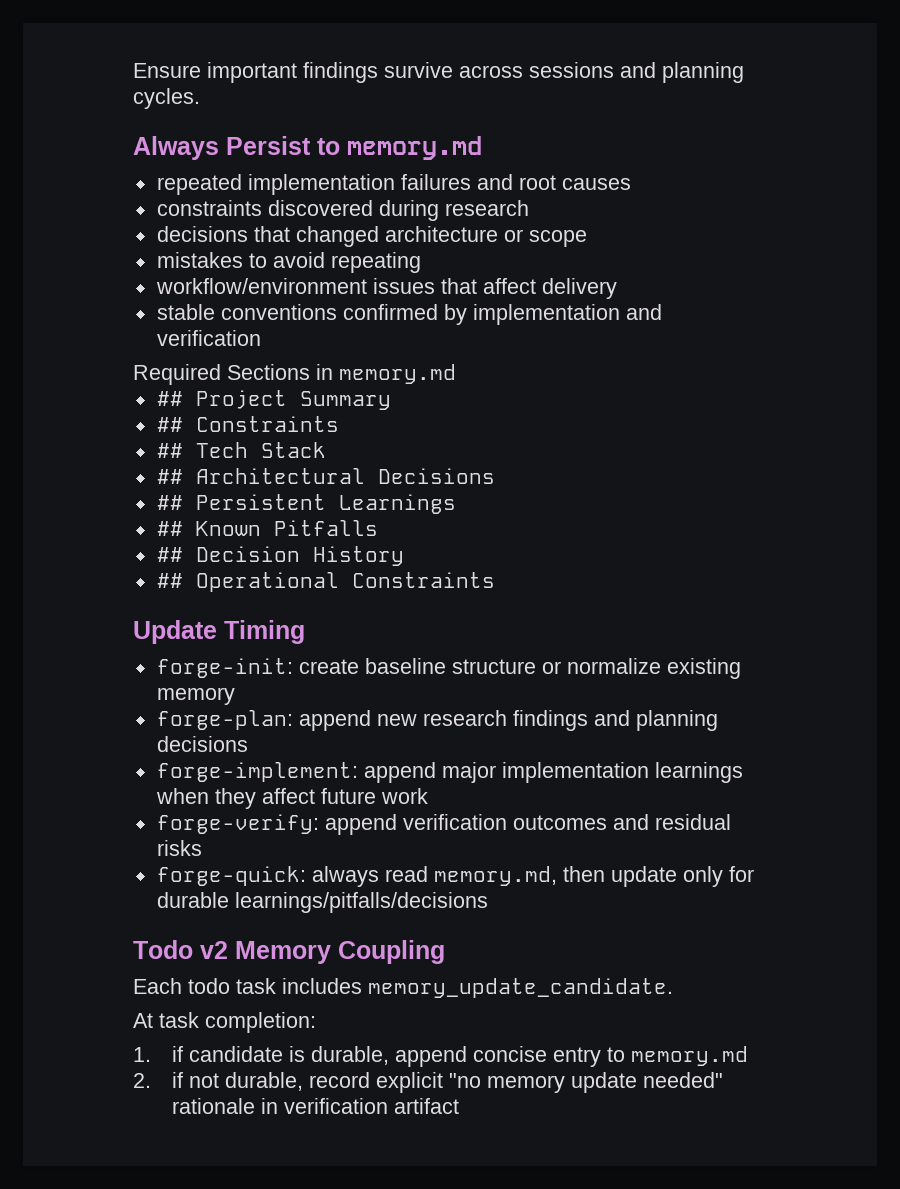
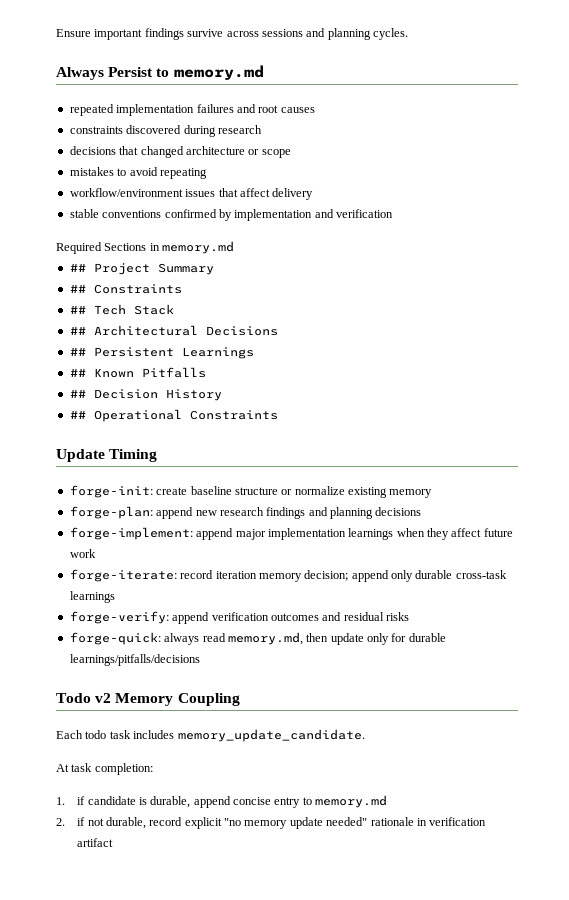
+ forge-iterate: record iteration memory decision; append only durable cross-task learnings

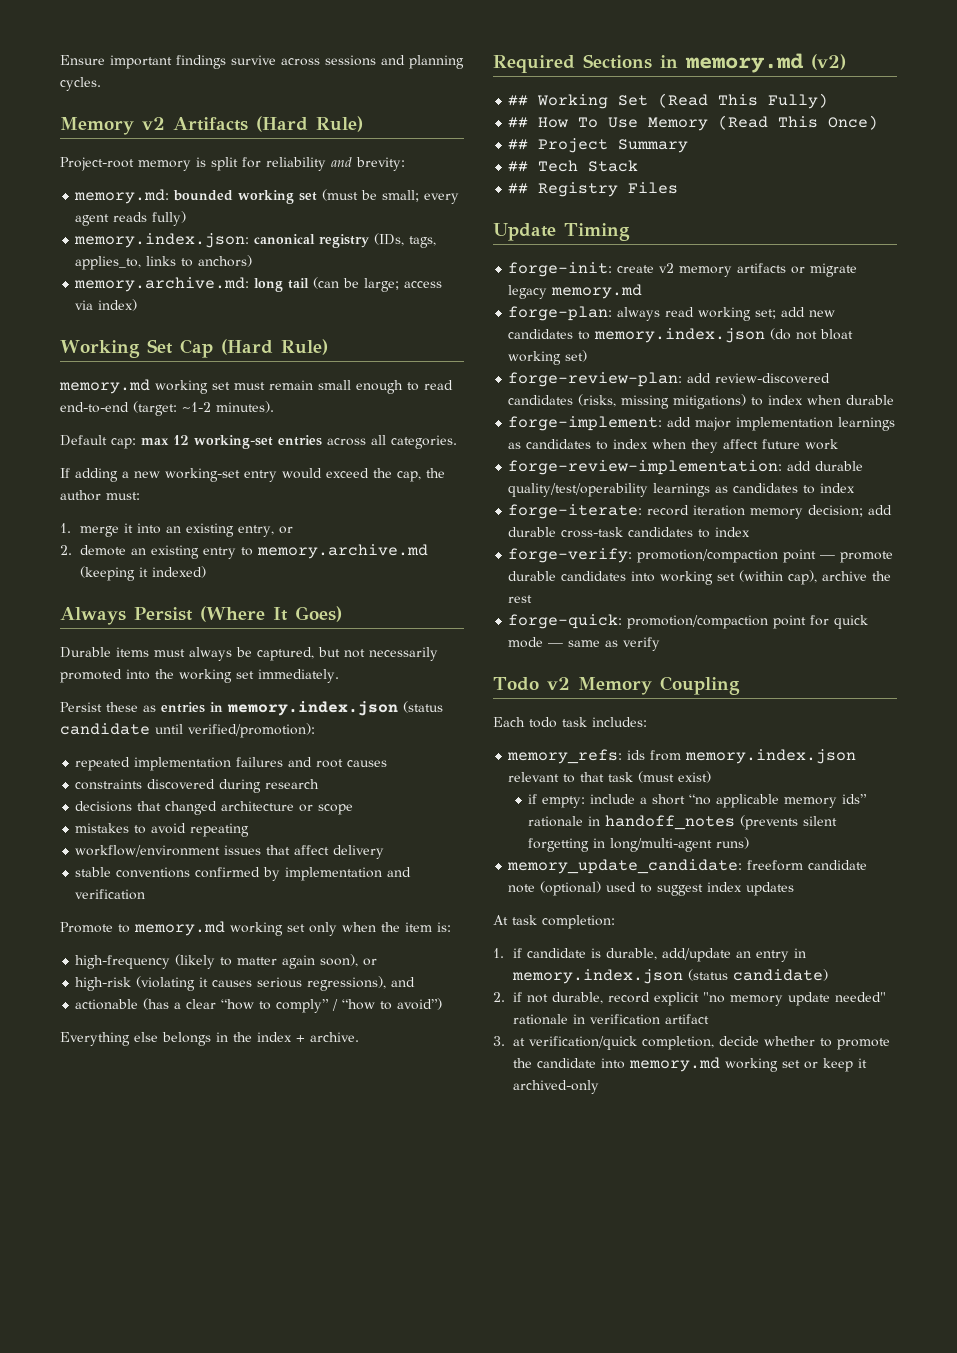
- Always Persist to memory.md
+ Memory v2 Artifacts (Hard Rule)
+ Project-root memory is split for reliability and brevity:
+ memory.md: bounded working set (must be small; every agent reads fully)
+ memory.index.json: canonical registry (IDs, tags, applies_to, links to anchors)
+ memory.archive.md: long tail (can be large; access via index)
+ Working Set Cap (Hard Rule)
+ memory.md working set must remain small enough to read end-to-end (target: ~1-2 minutes).
+ Default cap: max 12 working-set entries across all categories.
+ If adding a new working-set entry would exceed the cap, the author must:
+ 1. merge it into an existing entry, or
+ 2. demote an existing entry to memory.archive.md (keeping it indexed)
+ Always Persist (Where It Goes)
+ Durable items must always be captured, but not necessarily promoted into the working set immediately.
+ Persist these as entries in memory.index.json (status candidate until verified/promotion):
- Required Sections in memory.md
+ Promote to memory.md working set only when the item is:
+ high-frequency (likely to matter again soon), or
+ high-risk (violating it causes serious regressions), and
+ actionable (has a clear “how to comply” / “how to avoid”)
+ Everything else belongs in the index + archive.
+ Required Sections in memory.md (v2)
+ ## Working Set (Read This Fully)
+ ## How To Use Memory (Read This Once)
- ## Constraints
- ## Architectural Decisions
- ## Persistent Learnings
- ## Known Pitfalls
- ## Decision History
- ## Operational Constraints
+ ## Registry Files
  Update Timing
- forge-init: create baseline structure or normalize existing memory
- forge-plan: append new research findings and planning decisions
+ forge-init: create v2 memory artifacts or migrate legacy memory.md
+ forge-plan: always read working set; add new candidates to memory.index.json (do not bloat working set)
+ forge-review-plan: add review-discovered candidates (risks, missing mitigations) to index when durable
- forge-implement: append major implementation learnings when they affect future work
+ forge-implement: add major implementation learnings as candidates to index when they affect future work
+ forge-review-implementation: add durable quality/test/operability learnings as candidates to index
- forge-iterate: record iteration memory decision; append only durable cross-task learnings
- forge-verify: append verification outcomes and residual risks
- forge-quick: always read memory.md, then update only for durable learnings/pitfalls/decisions
+ forge-iterate: record iteration memory decision; add durable cross-task candidates to index
+ forge-verify: promotion/compaction point — promote durable candidates into working set (within cap), archive the rest
+ forge-quick: promotion/compaction point for quick mode — same as verify
- Each todo task includes memory_update_candidate.
+ Each todo task includes:
+ memory_refs: ids from memory.index.json relevant to that task (must exist)
+ if empty: include a short “no applicable memory ids” rationale in handoff_notes (prevents silent forgetting in long/multi-agent runs)
+ memory_update_candidate: freeform candidate note (optional) used to suggest index updates
- 1. if candidate is durable, append concise entry to memory.md
+ 1. if candidate is durable, add/update an entry in memory.index.json (status candidate)
+ 3. at verification/quick completion, decide whether to promote the candidate into memory.md working set or keep it archived-only

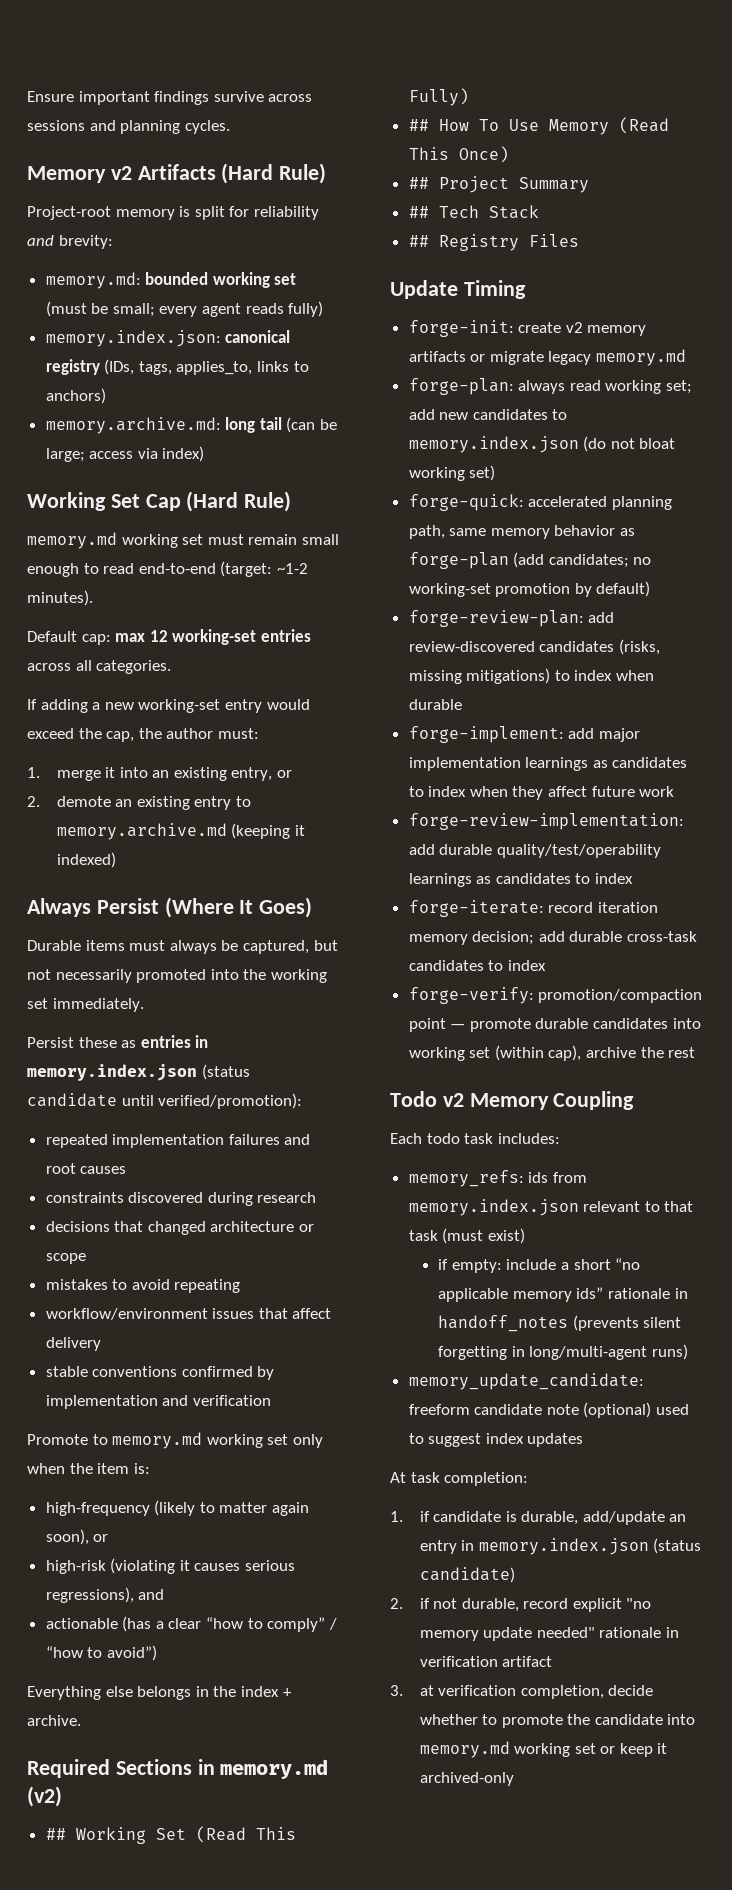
+ forge-quick: accelerated planning path, same memory behavior as forge-plan (add candidates; no working-set promotion by default)
- forge-quick: promotion/compaction point for quick mode — same as verify
- 3. at verification/quick completion, decide whether to promote the candidate into memory.md working set or keep it archived-only
+ 3. at verification completion, decide whether to promote the candidate into memory.md working set or keep it archived-only

